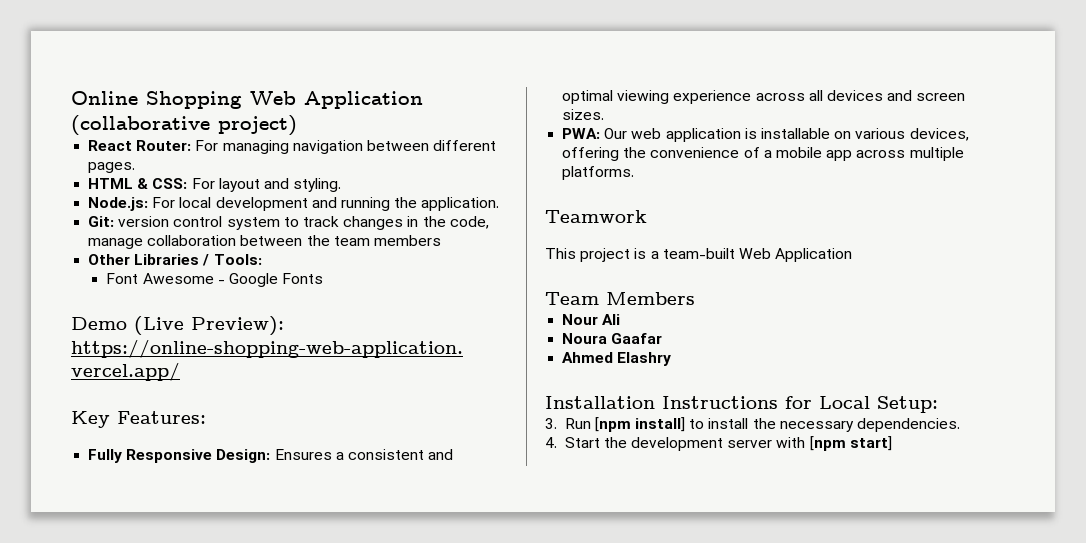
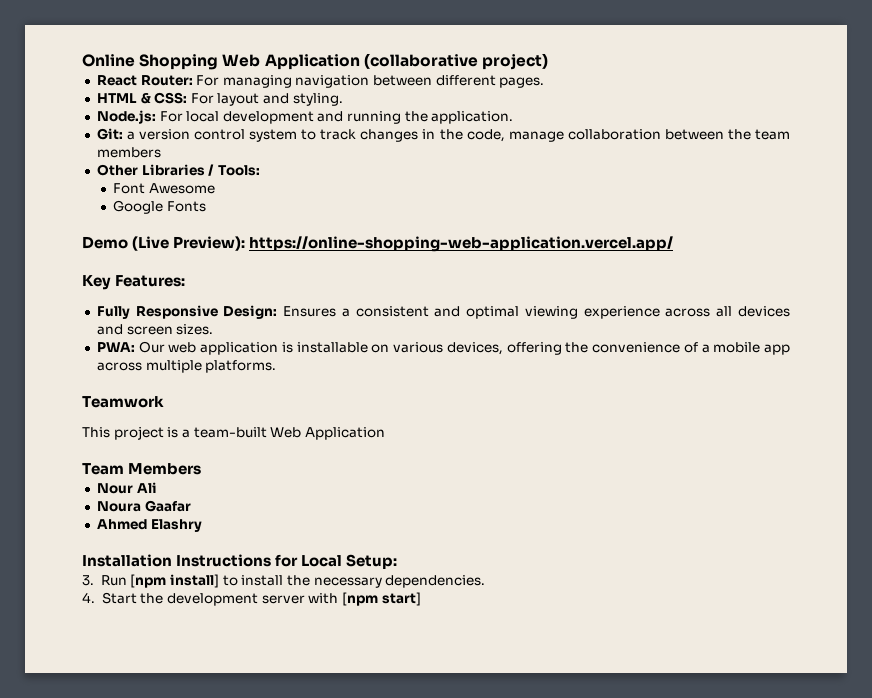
- Git: version control system to track changes in the code, manage collaboration between the team members
+ Git: a version control system to track changes in the code, manage collaboration between the team members
- Font Awesome - Google Fonts
+ Font Awesome
+ Google Fonts

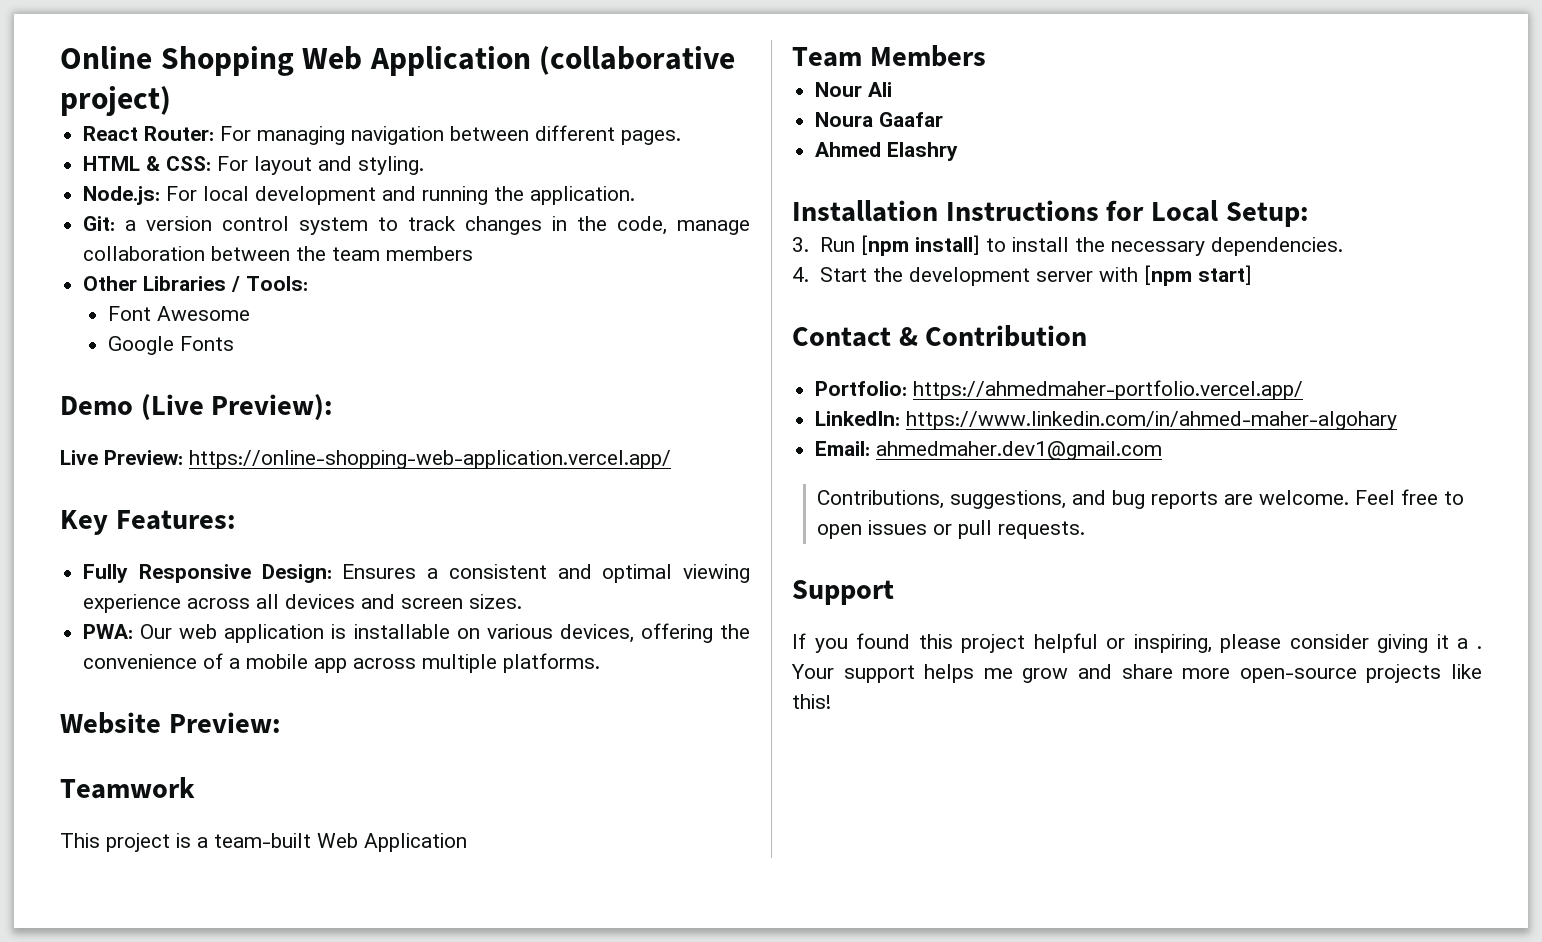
- Demo (Live Preview): https://online-shopping-web-application.vercel.app/
+ Demo (Live Preview):
+ Live Preview: https://online-shopping-web-application.vercel.app/
+ Website Preview:
+ Contact & Contribution
+ Portfolio: https://ahmedmaher-portfolio.vercel.app/
+ LinkedIn: https://www.linkedin.com/in/ahmed-maher-algohary
+ Email: ahmedmaher.dev1@gmail.com
+ Contributions, suggestions, and bug reports are welcome. Feel free to open issues or pull requests.
+ Support
+ If you found this project helpful or inspiring, please consider giving it a . Your support helps me grow and share more open-source projects like this!

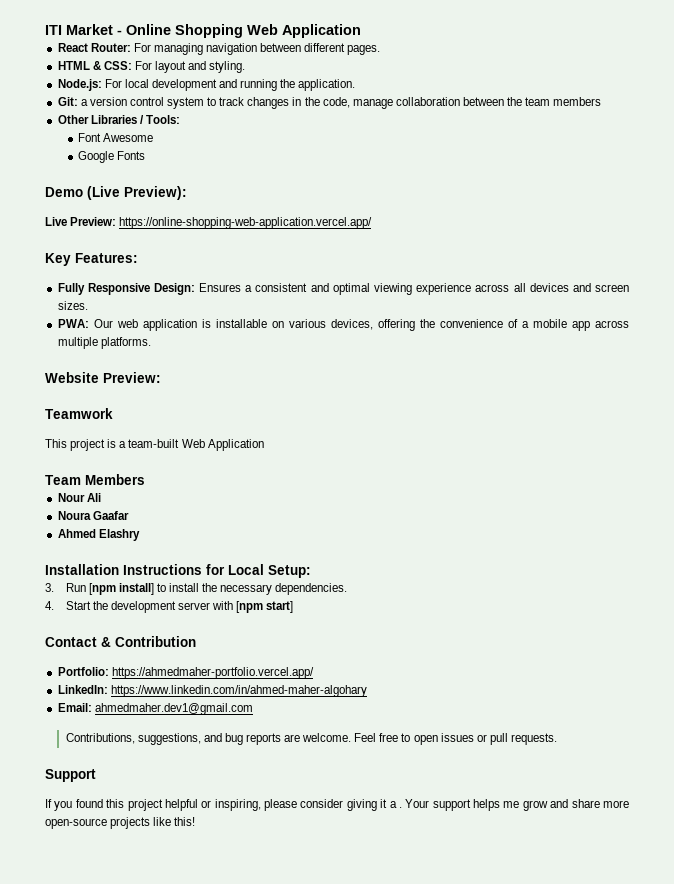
- Online Shopping Web Application (collaborative project)
+ ITI Market - Online Shopping Web Application

